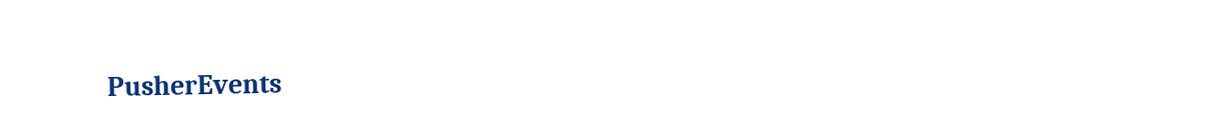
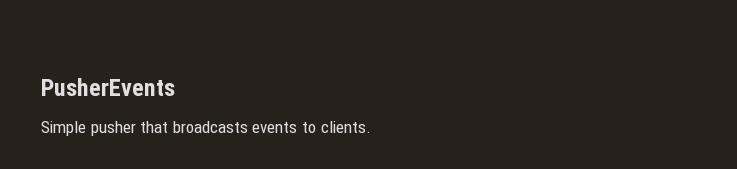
+ Simple pusher that broadcasts events to clients.

